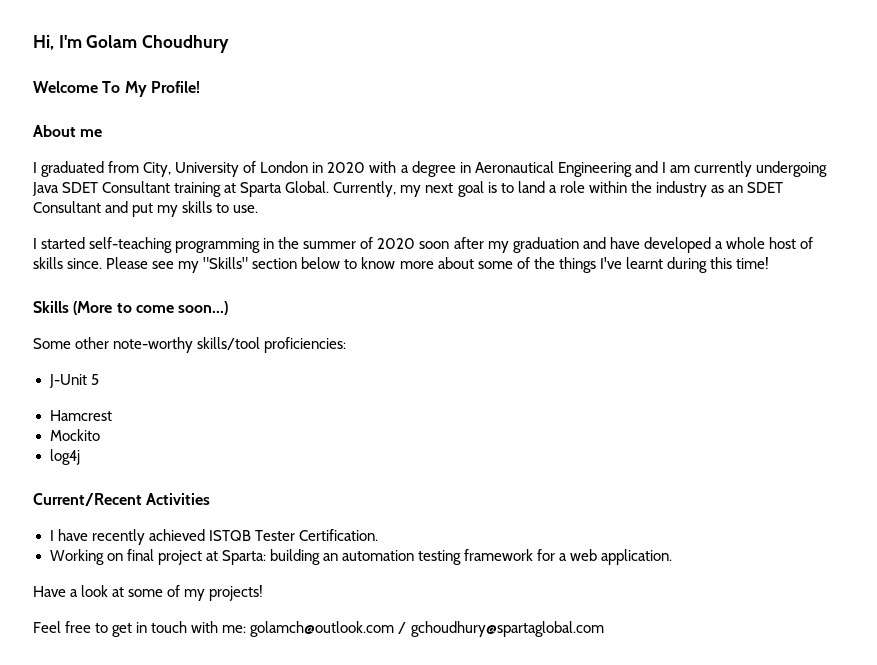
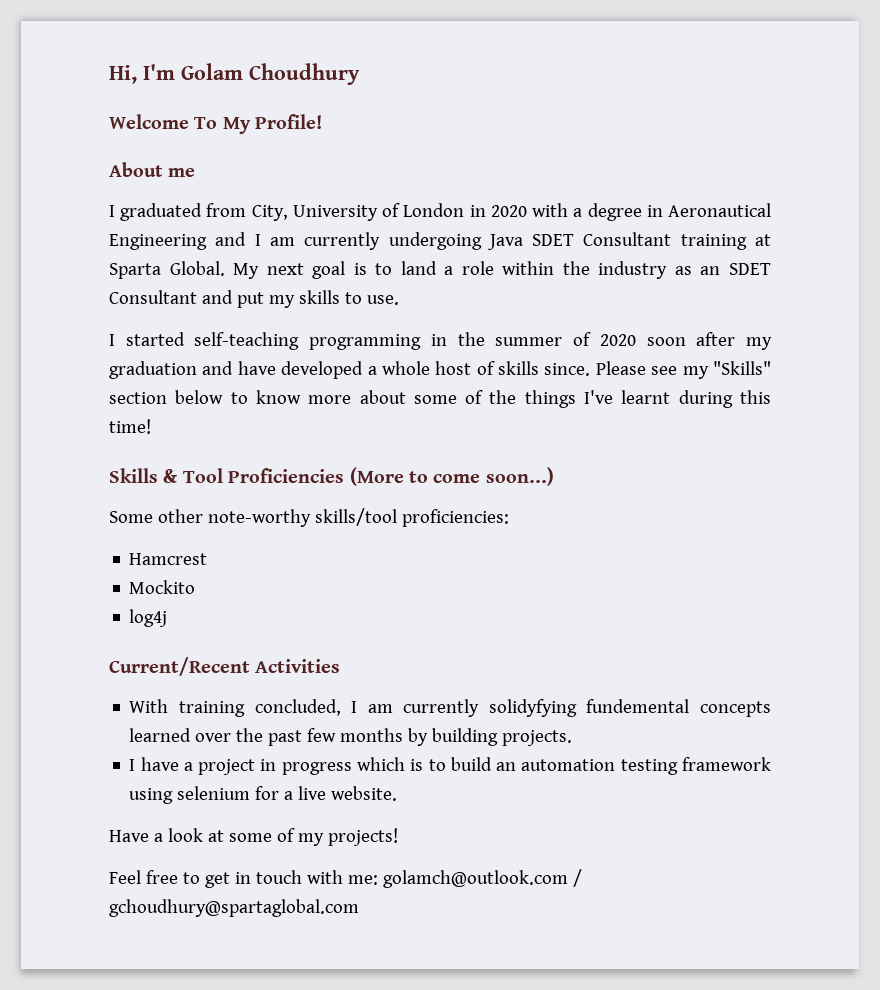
- Currently, my next goal is to land a role within the industry as an SDET Consultant and put my skills to use.
+ My next goal is to land a role within the industry as an SDET Consultant and put my skills to use.
- Skills (More to come soon...)
+ Skills & Tool Proficiencies (More to come soon...)
- J-Unit 5
- I have recently achieved ISTQB Tester Certification.
- Working on final project at Sparta: building an automation testing framework for a web application.
+ With training concluded, I am currently solidyfying fundemental concepts learned over the past few months by building projects.
+ I have a project in progress which is to build an automation testing framework using selenium for a live website.

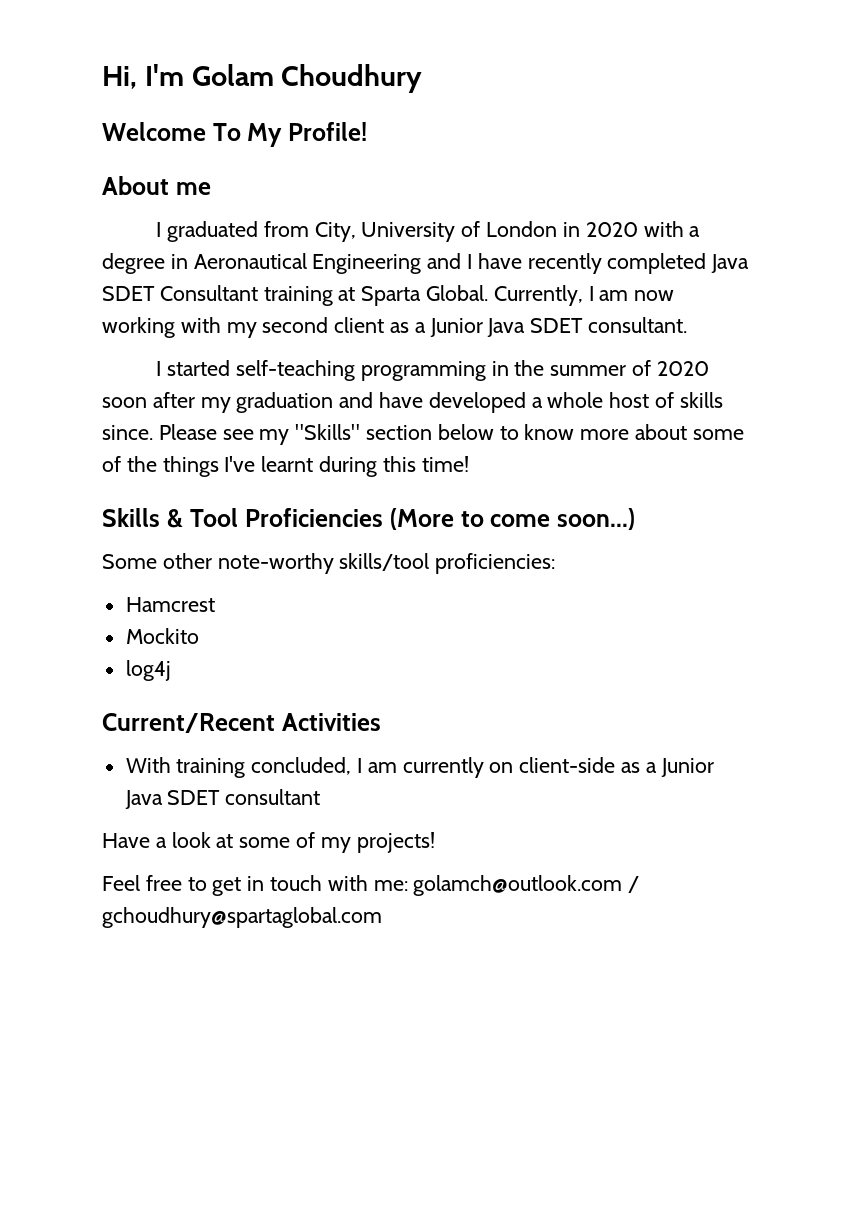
- I graduated from City, University of London in 2020 with a degree in Aeronautical Engineering and I am currently undergoing Java SDET Consultant training at Sparta Global.
+ I graduated from City, University of London in 2020 with a degree in Aeronautical Engineering and I have recently completed Java SDET Consultant training at Sparta Global.
- My next goal is to land a role within the industry as an SDET Consultant and put my skills to use.
+ Currently, I am now working with my second client as a Junior Java SDET consultant.
- With training concluded, I am currently solidyfying fundemental concepts learned over the past few months by building projects.
- I have a project in progress which is to build an automation testing framework using selenium for a live website.
+ With training concluded, I am currently on client-side as a Junior Java SDET consultant

